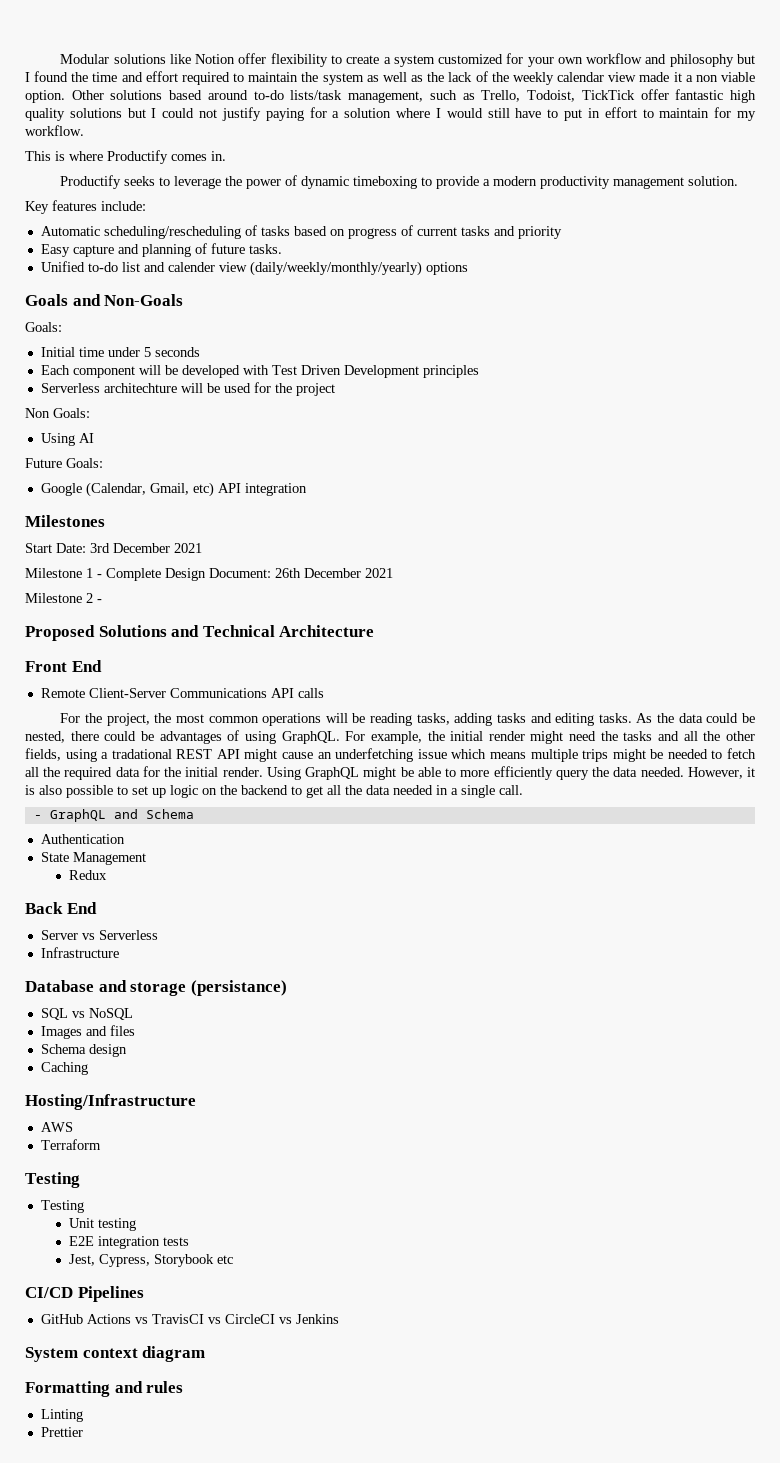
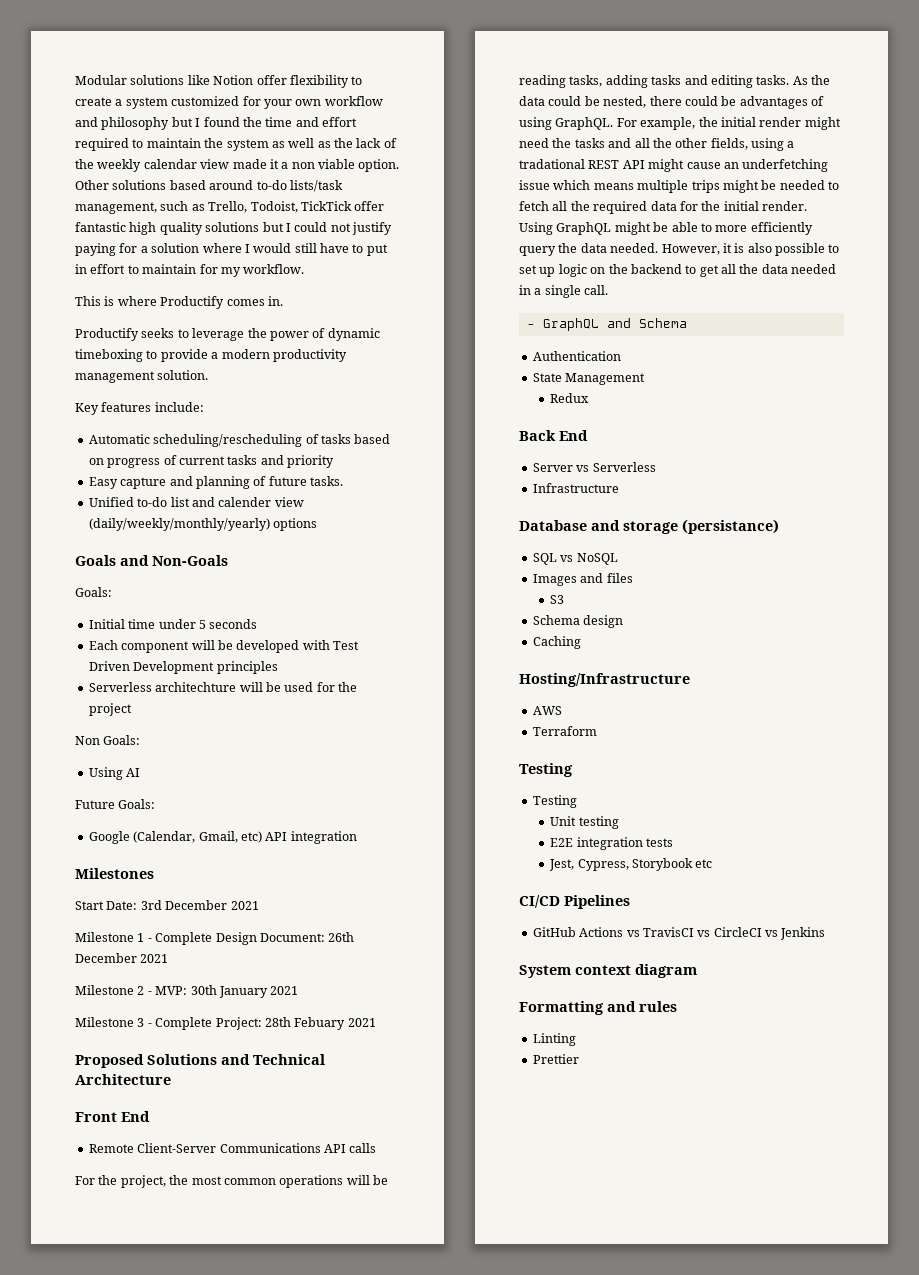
- Milestone 2 -
+ Milestone 2 - MVP: 30th January 2021
+ Milestone 3 - Complete Project: 28th Febuary 2021
+ S3

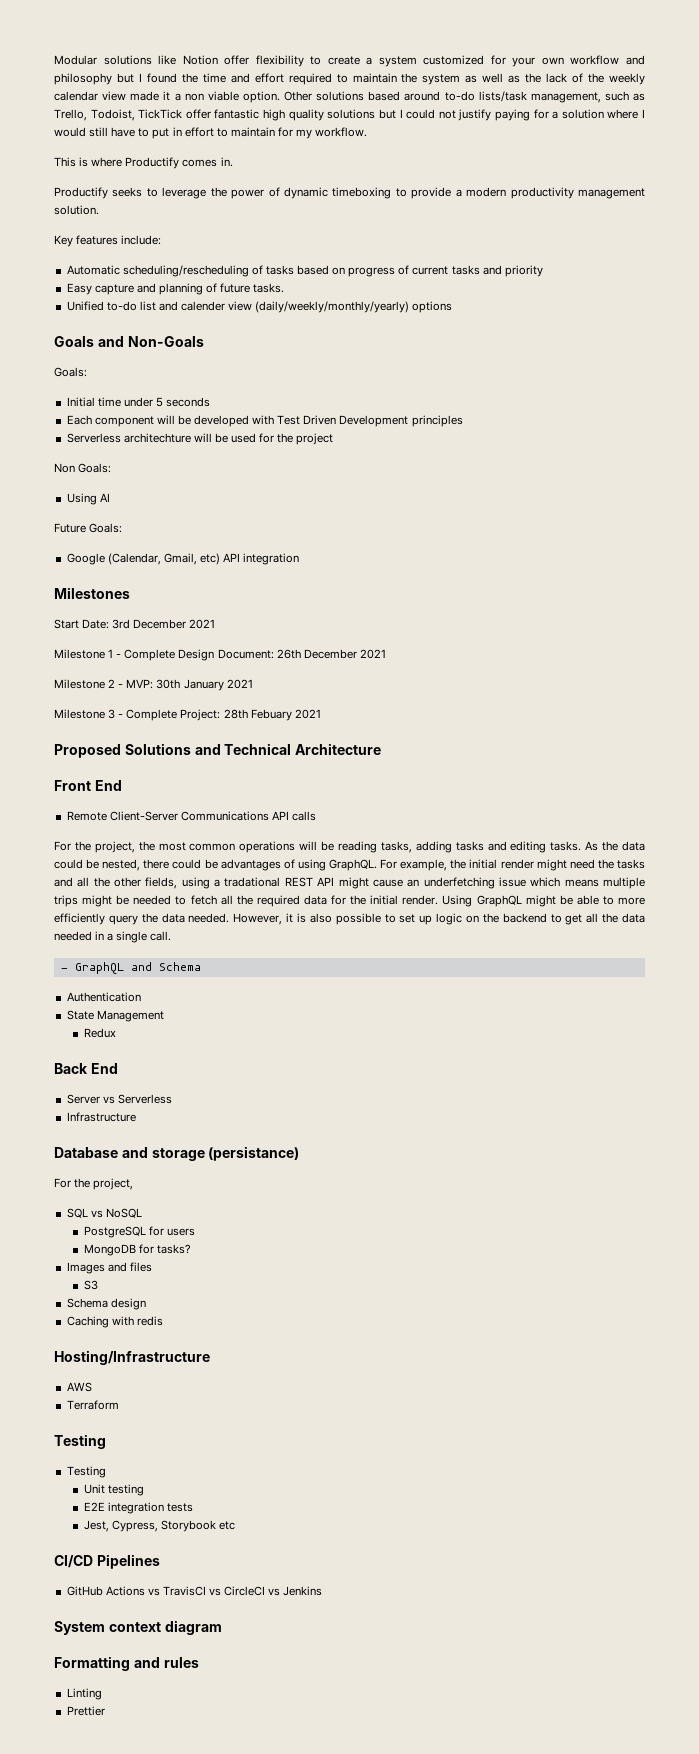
  Database and storage (persistance)
+ For the project,
+ PostgreSQL for users
+ MongoDB for tasks?
- Caching
+ Caching with redis

